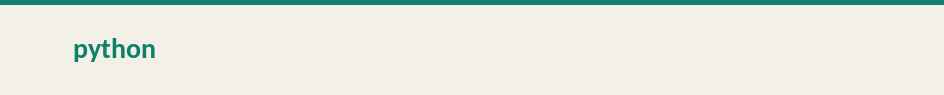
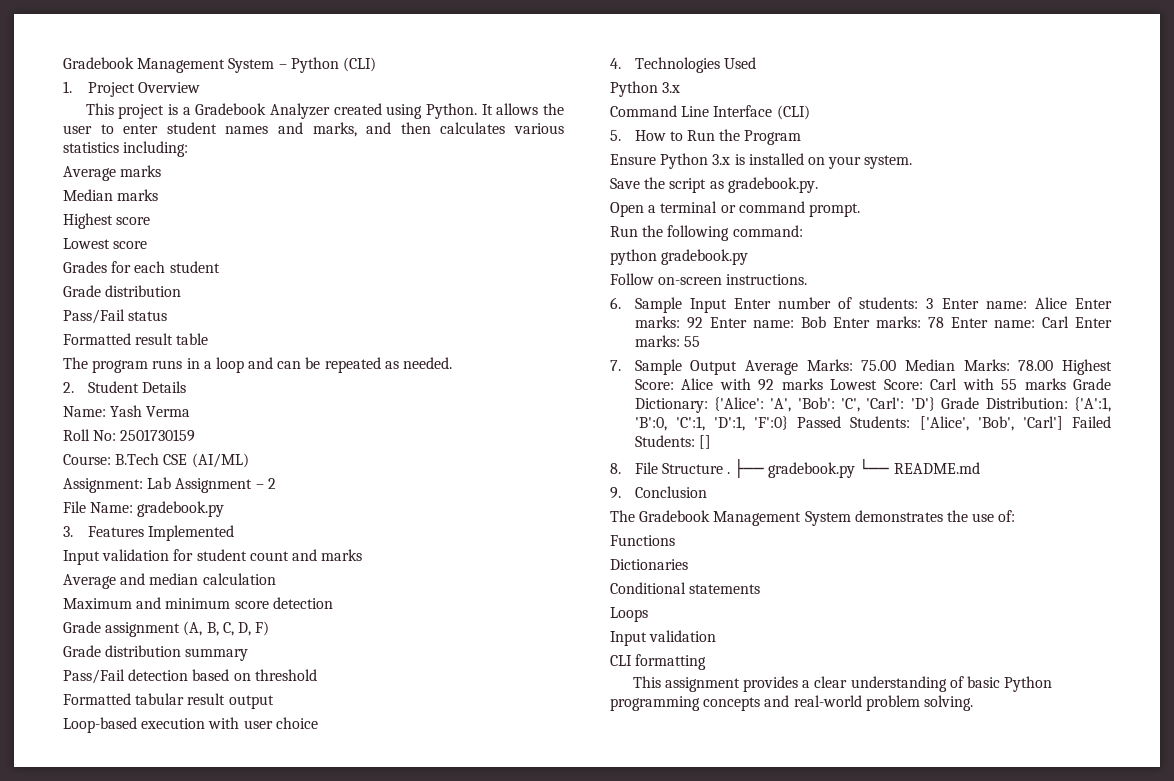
- python
+ Gradebook Management System – Python (CLI)
+ 1. Project Overview
+ This project is a Gradebook Analyzer created using Python. It allows the user to enter student names and marks, and then calculates various statistics including:
+ Average marks
+ Median marks
+ Highest score
+ Lowest score
+ Grades for each student
+ Grade distribution
+ Pass/Fail status
+ Formatted result table
+ The program runs in a loop and can be repeated as needed.
+ 2. Student Details
+ Name: Yash Verma
+ Roll No: 2501730159
+ Course: B.Tech CSE (AI/ML)
+ Assignment: Lab Assignment – 2
+ File Name: gradebook.py
+ 3. Features Implemented
+ Input validation for student count and marks
+ Average and median calculation
+ Maximum and minimum score detection
+ Grade assignment (A, B, C, D, F)
+ Grade distribution summary
+ Pass/Fail detection based on threshold
+ Formatted tabular result output
+ Loop-based execution with user choice
+ 4. Technologies Used
+ Python 3.x
+ Command Line Interface (CLI)
+ 5. How to Run the Program
+ Ensure Python 3.x is installed on your system.
+ Save the script as gradebook.py.
+ Open a terminal or command prompt.
+ Run the following command:
+ python gradebook.py
+ Follow on-screen instructions.
+ 6. Sample Input Enter number of students: 3 Enter name: Alice Enter marks: 92 Enter name: Bob Enter marks: 78 Enter name: Carl Enter marks: 55
+ 7. Sample Output Average Marks: 75.00 Median Marks: 78.00 Highest Score: Alice with 92 marks Lowest Score: Carl with 55 marks Grade Dictionary: {'Alice': 'A', 'Bob': 'C', 'Carl': 'D'} Grade Distribution: {'A':1, 'B':0, 'C':1, 'D':1, 'F':0} Passed Students: ['Alice', 'Bob', 'Carl'] Failed Students: []
+ 8. File Structure . ├── gradebook.py └── README.md
+ 9. Conclusion
+ The Gradebook Management System demonstrates the use of:
+ Functions
+ Dictionaries
+ Conditional statements
+ Loops
+ Input validation
+ CLI formatting
+ This assignment provides a clear understanding of basic Python programming concepts and real-world problem solving.

